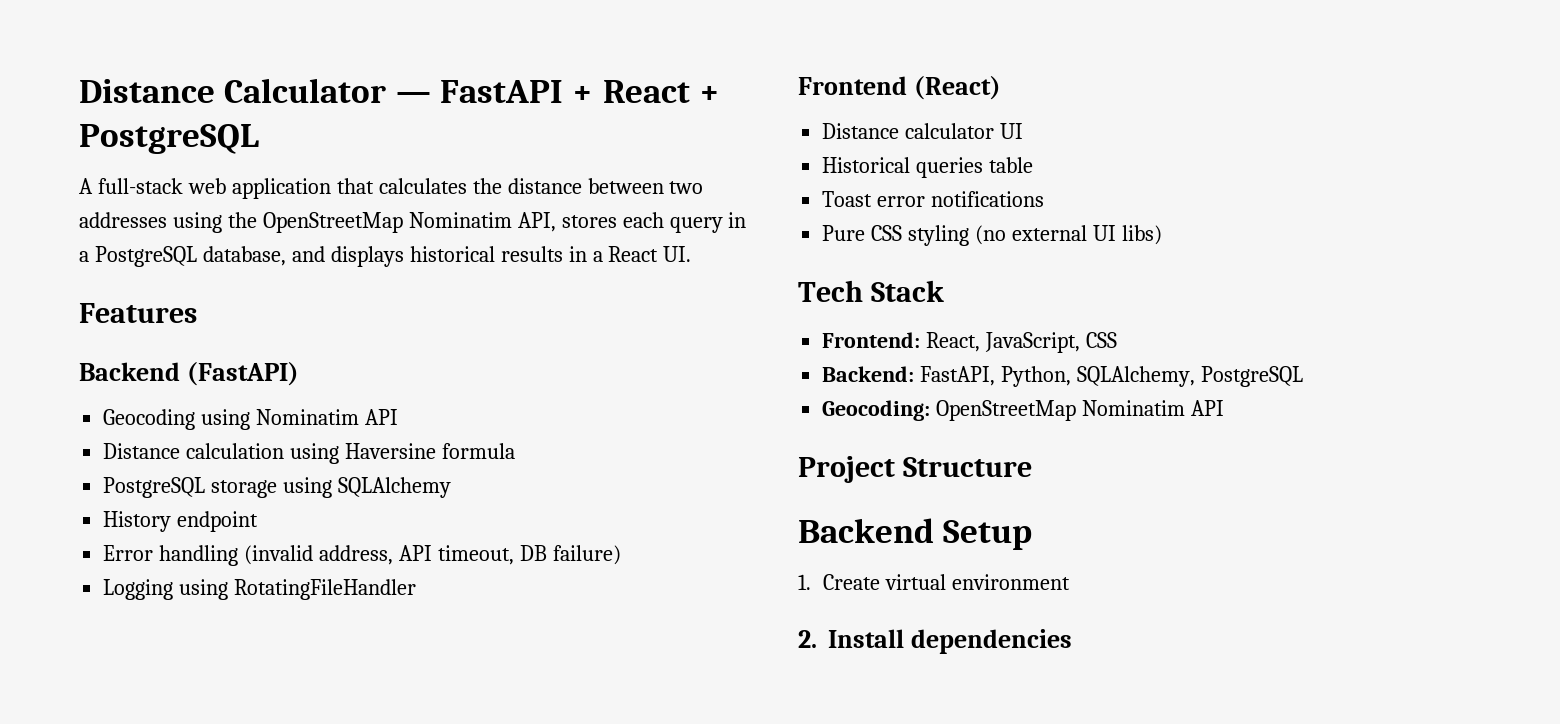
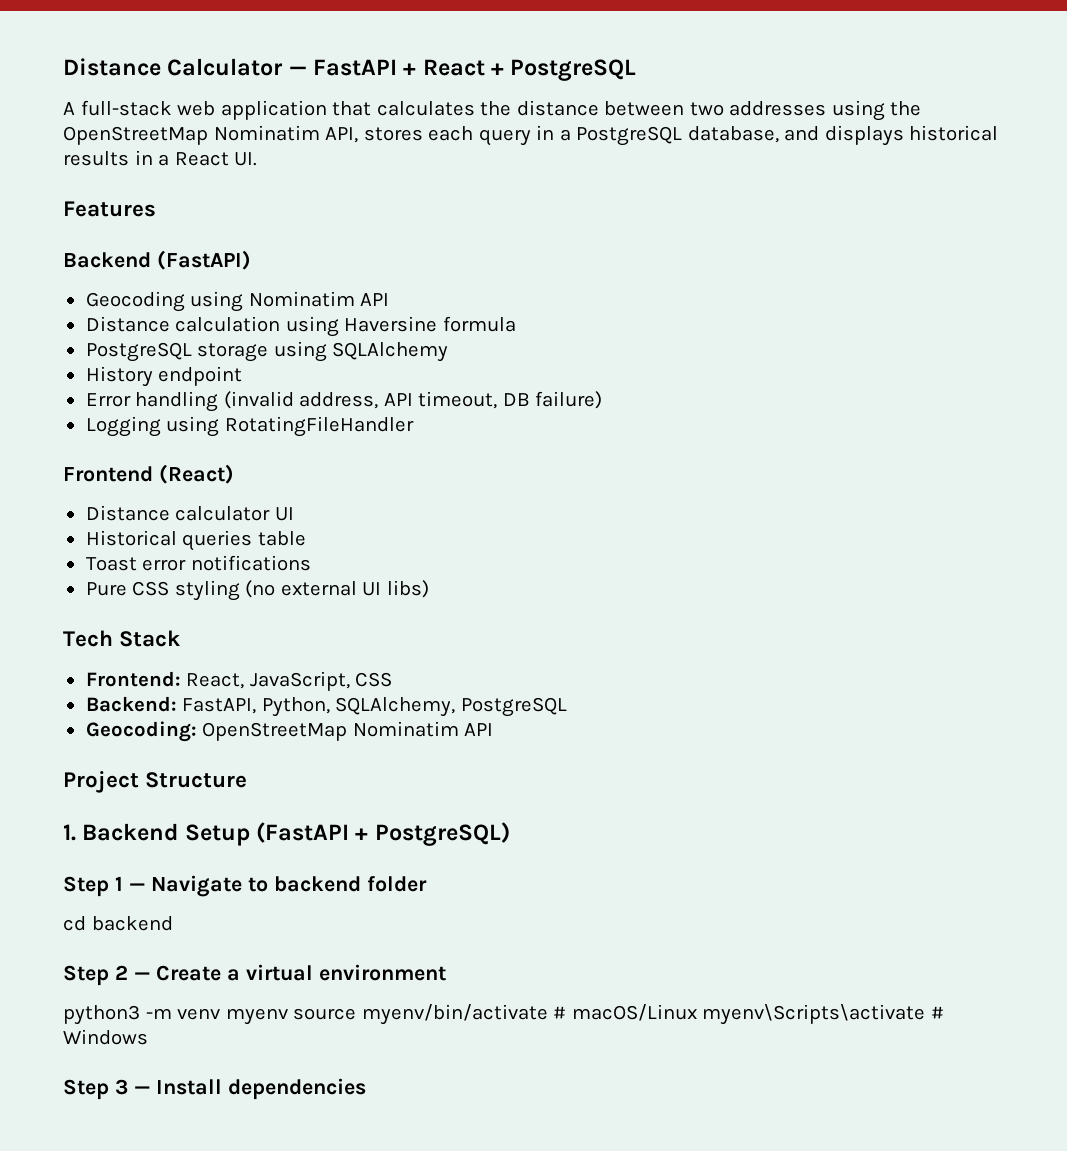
- Backend Setup
- 1. Create virtual environment
- 2. Install dependencies
+ 1. Backend Setup (FastAPI + PostgreSQL)
+ Step 1 — Navigate to backend folder
+ cd backend
+ Step 2 — Create a virtual environment
+ python3 -m venv myenv source myenv/bin/activate # macOS/Linux myenv\Scripts\activate # Windows
+ Step 3 — Install dependencies

